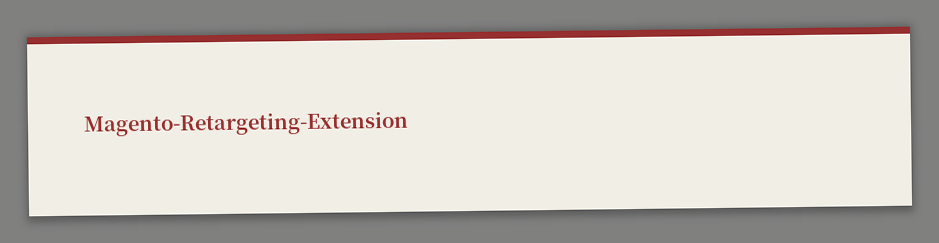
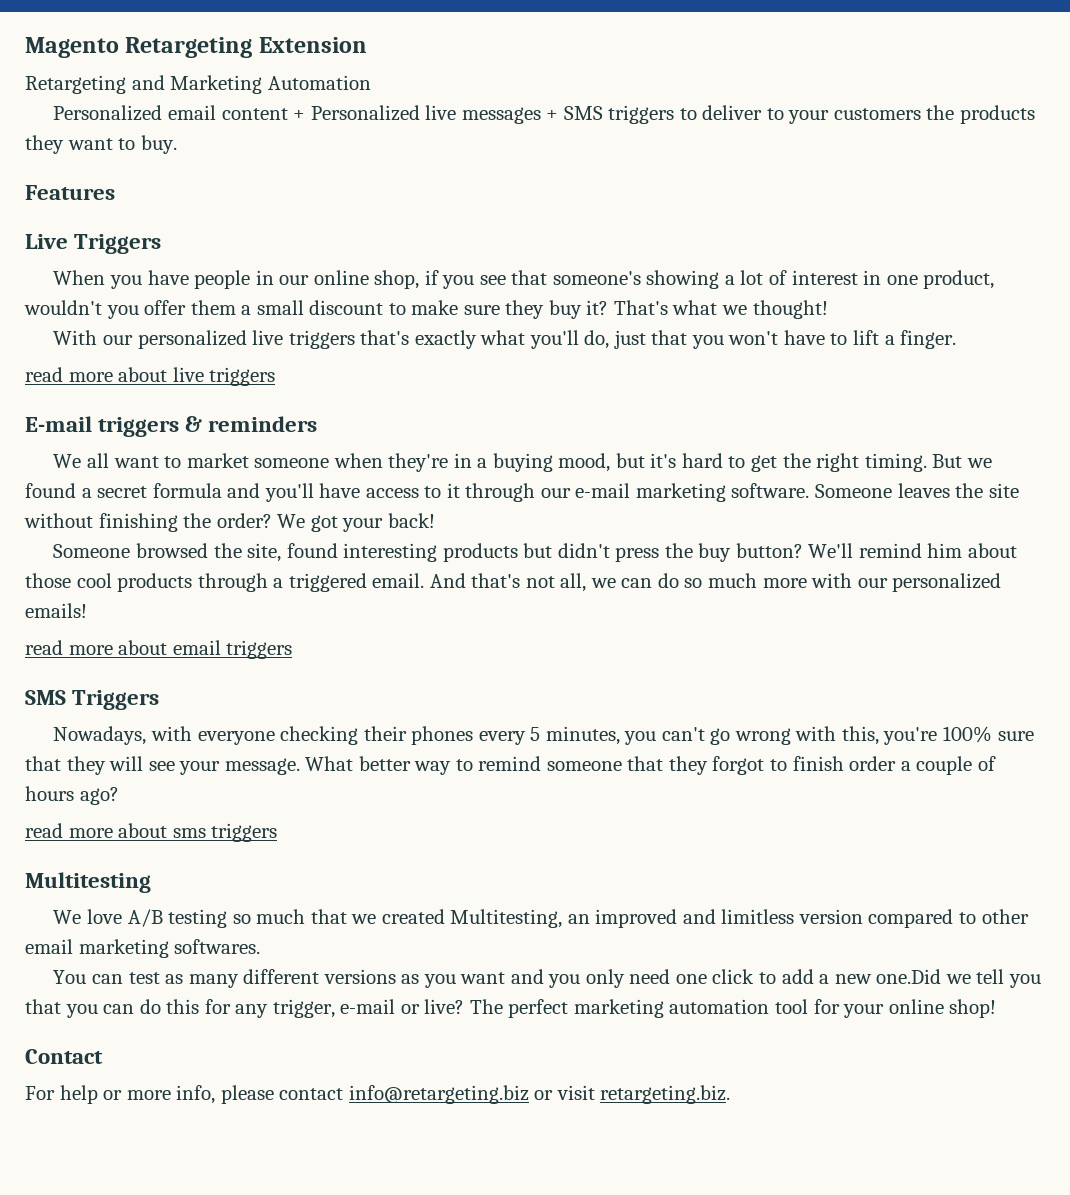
- Magento-Retargeting-Extension
+ Magento Retargeting Extension
+ Retargeting and Marketing Automation
+ Personalized email content + Personalized live messages + SMS triggers to deliver to your customers the products they want to buy.
+ Features
+ Live Triggers
+ When you have people in our online shop, if you see that someone's showing a lot of interest in one product, wouldn't you offer them a small discount to make sure they buy it? That's what we thought!
+ With our personalized live triggers that's exactly what you'll do, just that you won't have to lift a finger.
+ read more about live triggers
+ E-mail triggers & reminders
+ We all want to market someone when they're in a buying mood, but it's hard to get the right timing. But we found a secret formula and you'll have access to it through our e-mail marketing software. Someone leaves the site without finishing the order? We got your back!
+ Someone browsed the site, found interesting products but didn't press the buy button? We'll remind him about those cool products through a triggered email. And that's not all, we can do so much more with our personalized emails!
+ read more about email triggers
+ SMS Triggers
+ Nowadays, with everyone checking their phones every 5 minutes, you can't go wrong with this, you're 100% sure that they will see your message. What better way to remind someone that they forgot to finish order a couple of hours ago?
+ read more about sms triggers
+ Multitesting
+ We love A/B testing so much that we created Multitesting, an improved and limitless version compared to other email marketing softwares.
+ You can test as many different versions as you want and you only need one click to add a new one.Did we tell you that you can do this for any trigger, e-mail or live? The perfect marketing automation tool for your online shop!
+ Contact
+ For help or more info, please contact info@retargeting.biz or visit retargeting.biz.

